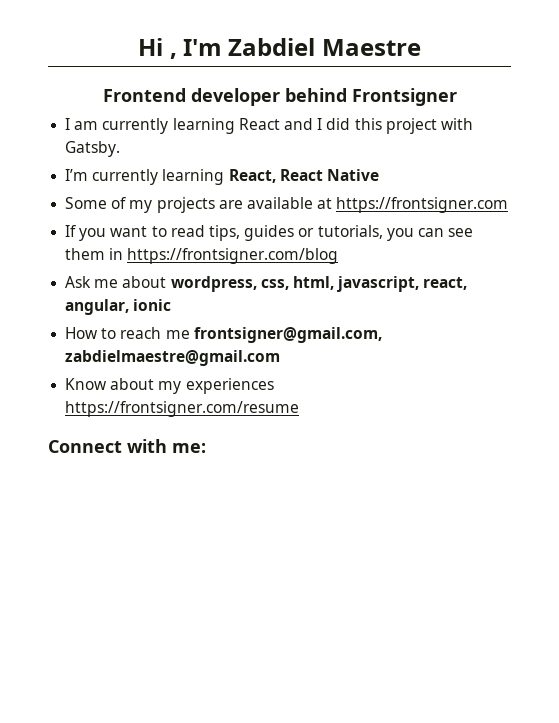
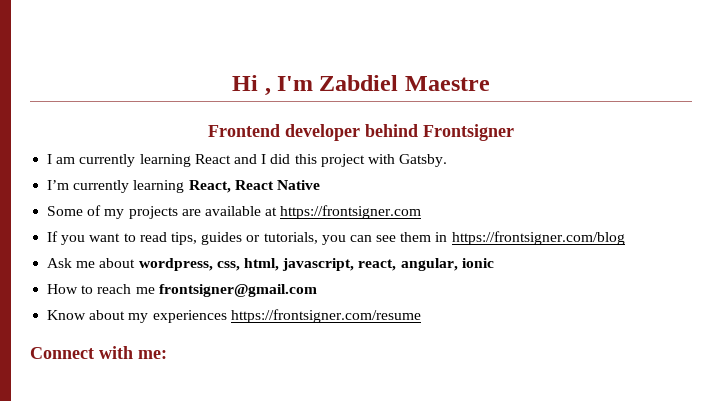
- How to reach me frontsigner@gmail.com, zabdielmaestre@gmail.com
+ How to reach me frontsigner@gmail.com

